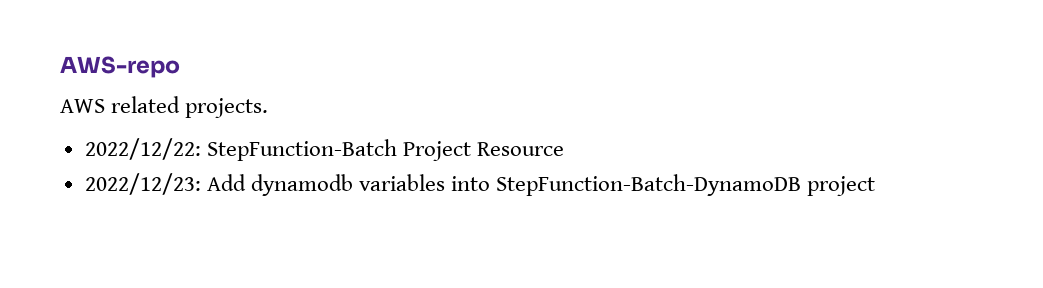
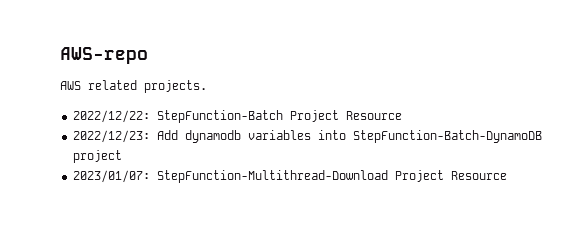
+ 2023/01/07: StepFunction-Multithread-Download Project Resource

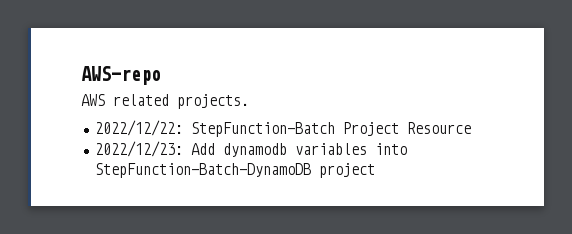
- 2023/01/07: StepFunction-Multithread-Download Project Resource

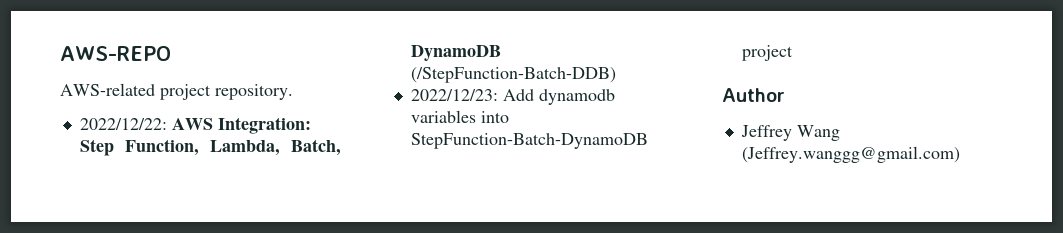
- AWS-repo
- AWS related projects.
- 2022/12/22: StepFunction-Batch Project Resource
+ AWS-REPO
+ AWS-related project repository.
+ 2022/12/22: AWS Integration: Step Function, Lambda, Batch, DynamoDB (/StepFunction-Batch-DDB)
+ Author
+ Jeffrey Wang (Jeffrey.wanggg@gmail.com)

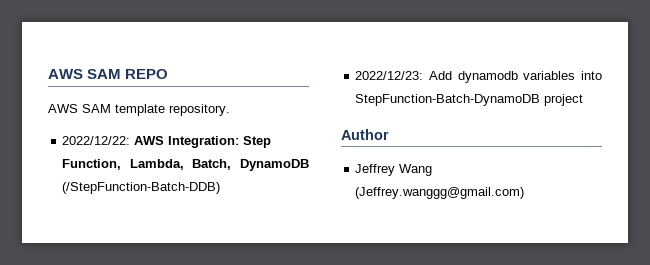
- AWS-REPO
- AWS-related project repository.
+ AWS SAM REPO
+ AWS SAM template repository.

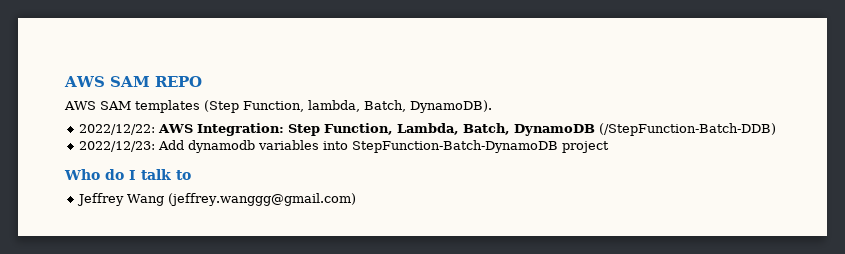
- AWS SAM template repository.
+ AWS SAM templates (Step Function, lambda, Batch, DynamoDB).
- Author
+ Who do I talk to
- Jeffrey Wang (Jeffrey.wanggg@gmail.com)
+ Jeffrey Wang (jeffrey.wanggg@gmail.com)

